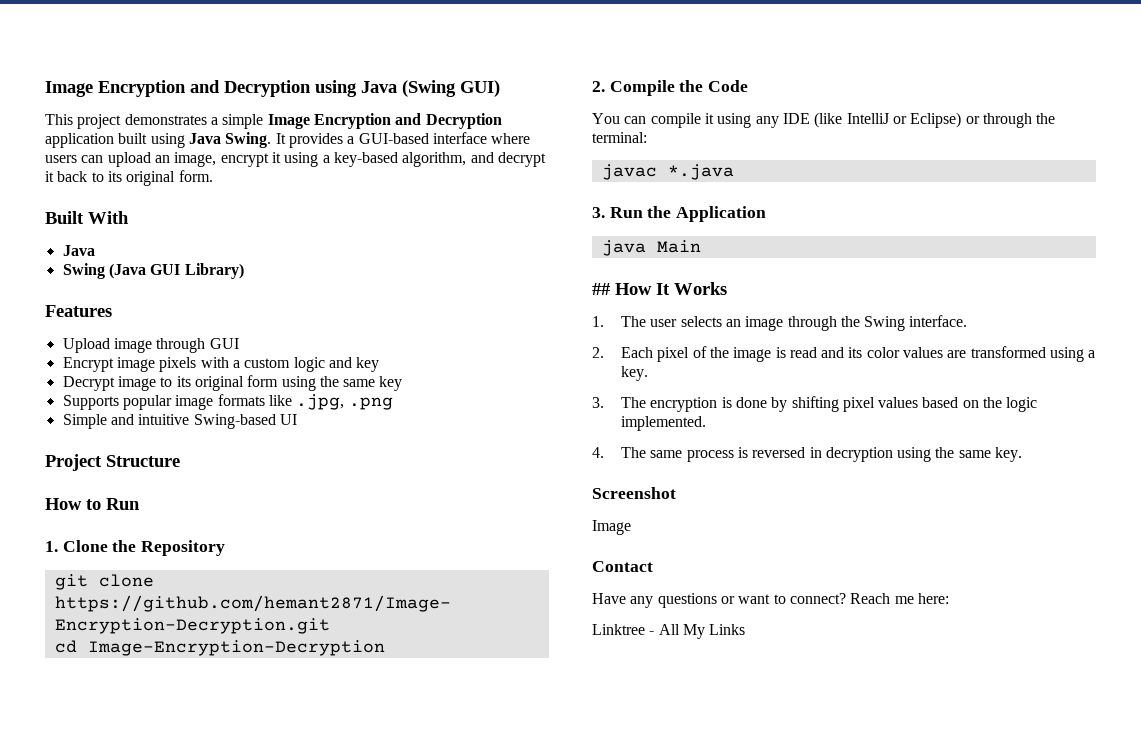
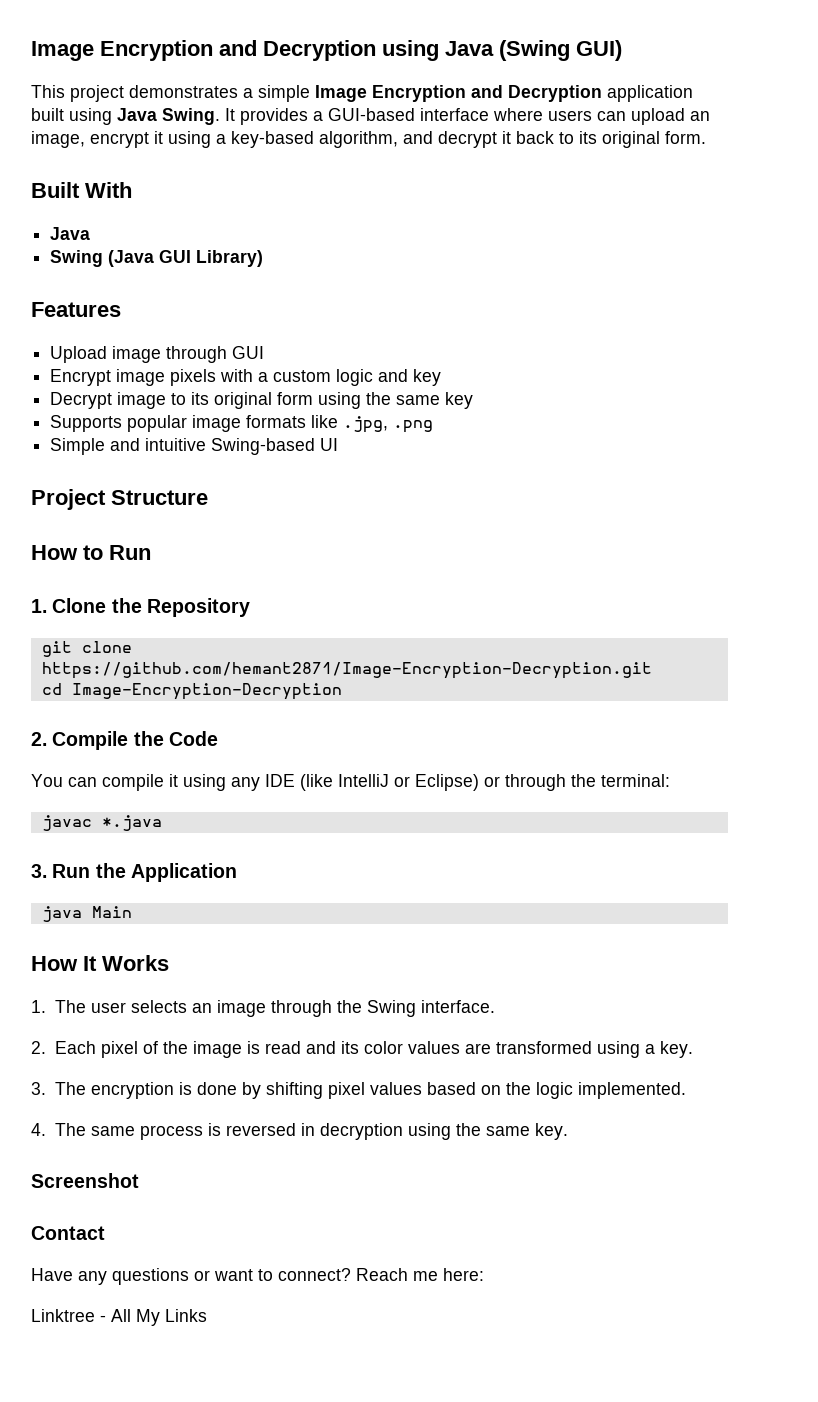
- ## How It Works
+ How It Works
  Screenshot
- Image

